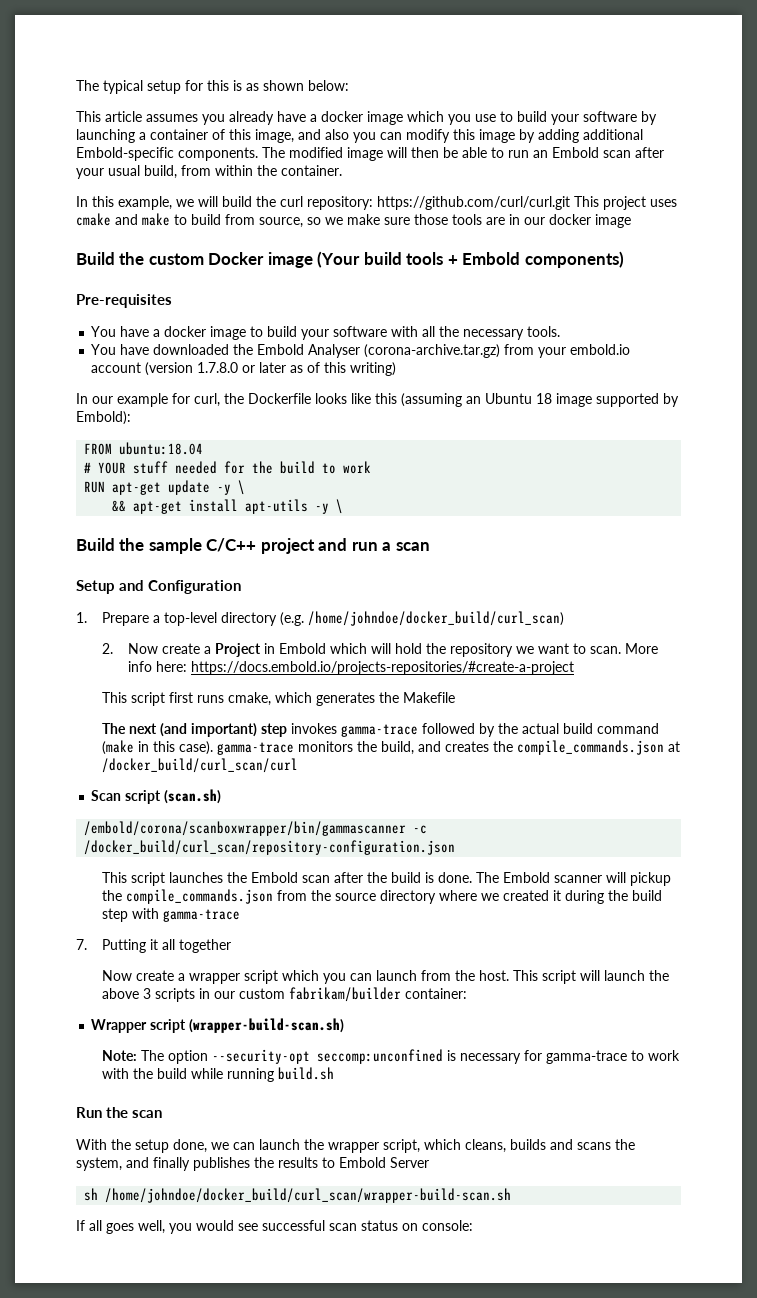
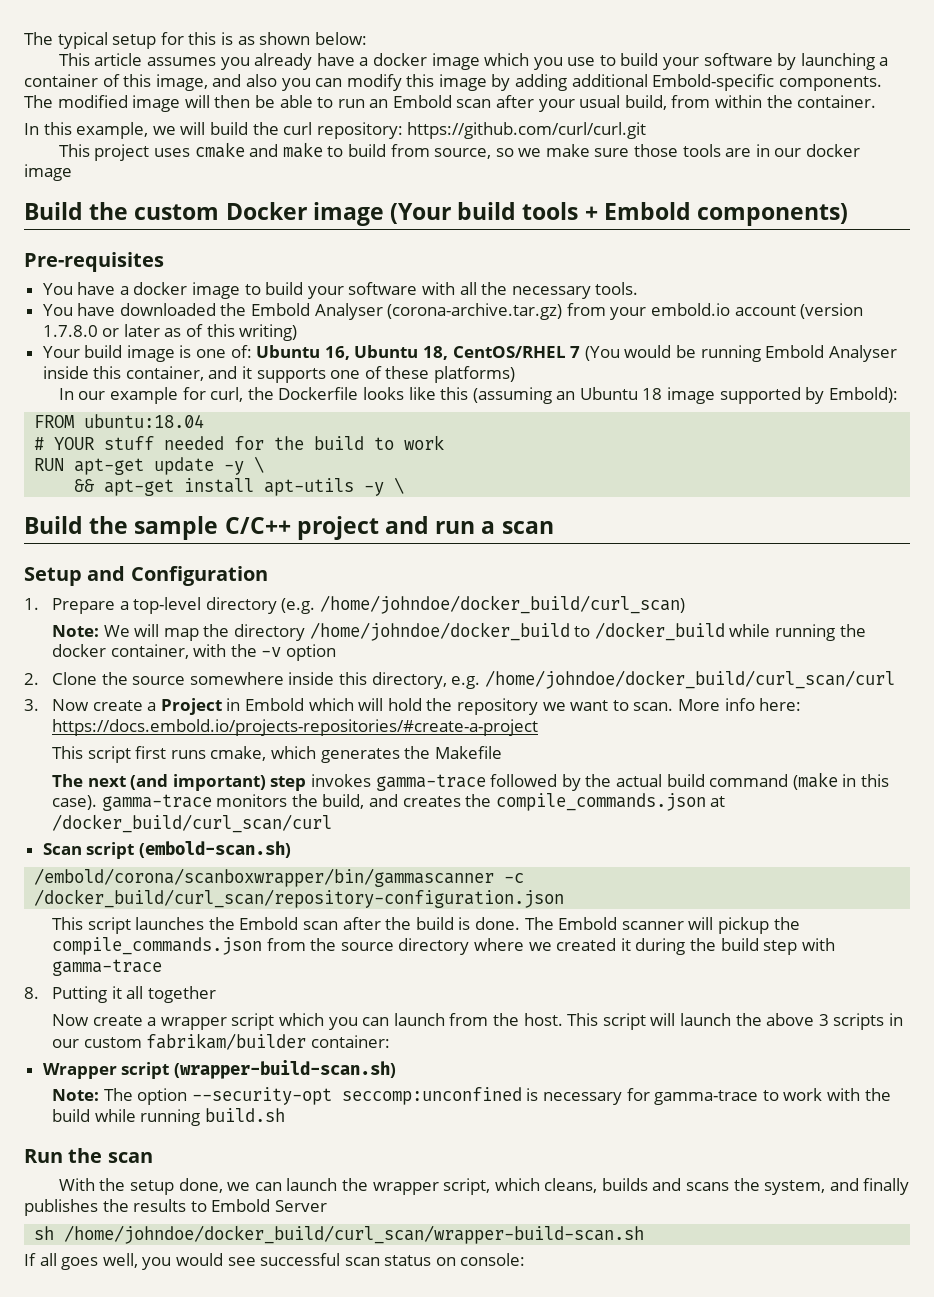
- In this example, we will build the curl repository: https://github.com/curl/curl.git This project uses cmake and make to build from source, so we make sure those tools are in our docker image
+ In this example, we will build the curl repository: https://github.com/curl/curl.git
+ This project uses cmake and make to build from source, so we make sure those tools are in our docker image
+ Your build image is one of: Ubuntu 16, Ubuntu 18, CentOS/RHEL 7 (You would be running Embold Analyser inside this container, and it supports one of these platforms)
- 2. Now create a Project in Embold which will hold the repository we want to scan.
+ Note: We will map the directory /home/johndoe/docker_build to /docker_build while running the docker container, with the -v option
+ 2. Clone the source somewhere inside this directory, e.g. /home/johndoe/docker_build/curl_scan/curl
+ 3. Now create a Project in Embold which will hold the repository we want to scan.
- Scan script (scan.sh)
+ Scan script (embold-scan.sh)
- 7. Putting it all together
+ 8. Putting it all together

